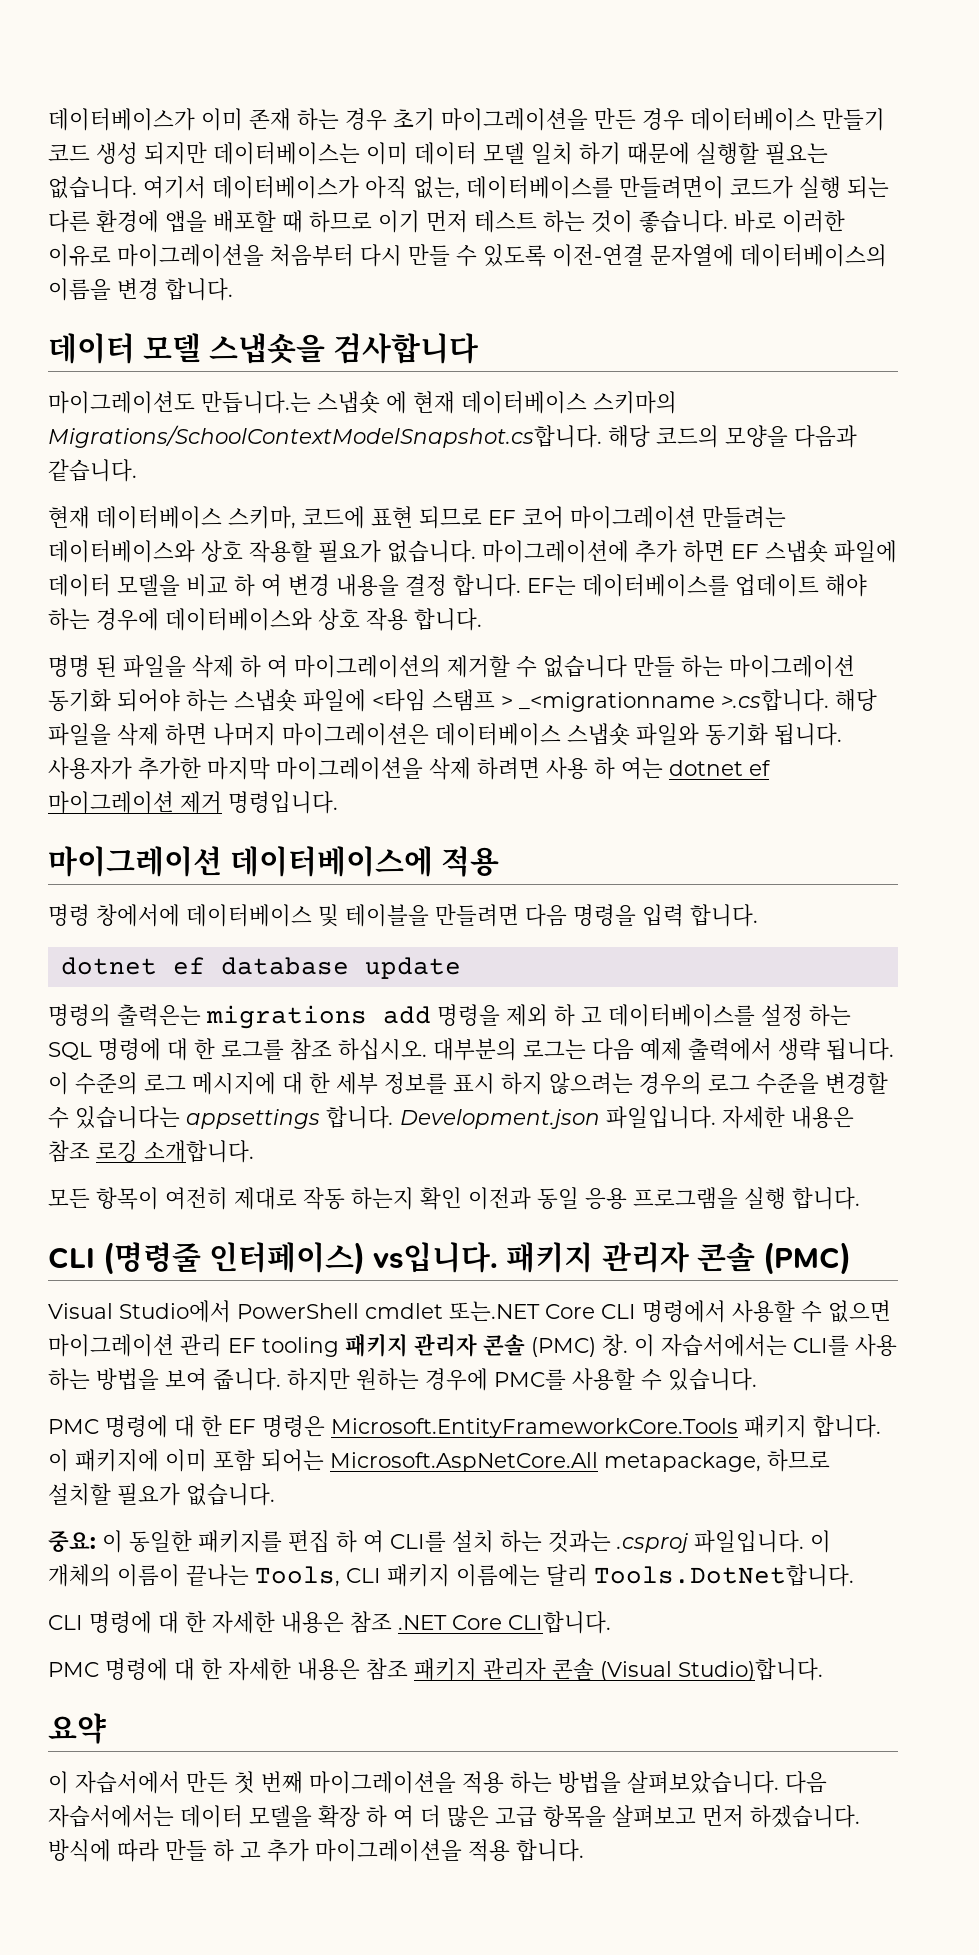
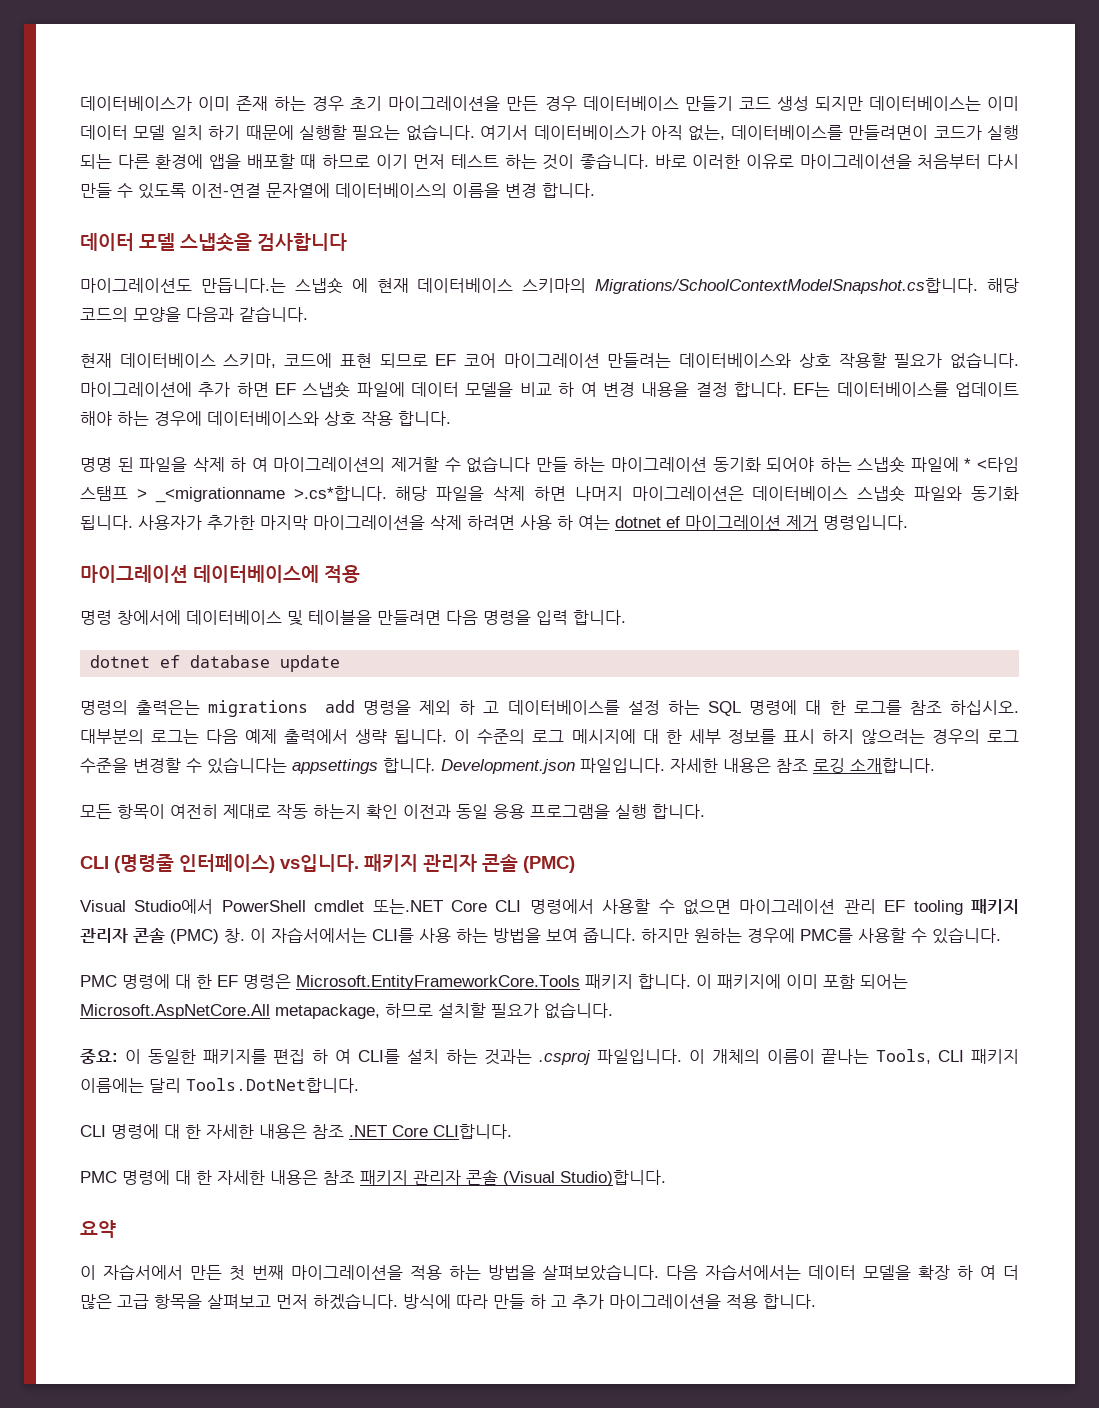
- 명명 된 파일을 삭제 하 여 마이그레이션의 제거할 수 없습니다 만들 하는 마이그레이션 동기화 되어야 하는 스냅숏 파일에 <타임 스탬프 > _<migrationname >.cs합니다. 해당 파일을 삭제 하면 나머지 마이그레이션은 데이터베이스 스냅숏 파일와 동기화 됩니다.
+ 명명 된 파일을 삭제 하 여 마이그레이션의 제거할 수 없습니다 만들 하는 마이그레이션 동기화 되어야 하는 스냅숏 파일에 * <타임 스탬프 > _<migrationname >.cs*합니다. 해당 파일을 삭제 하면 나머지 마이그레이션은 데이터베이스 스냅숏 파일와 동기화 됩니다.

